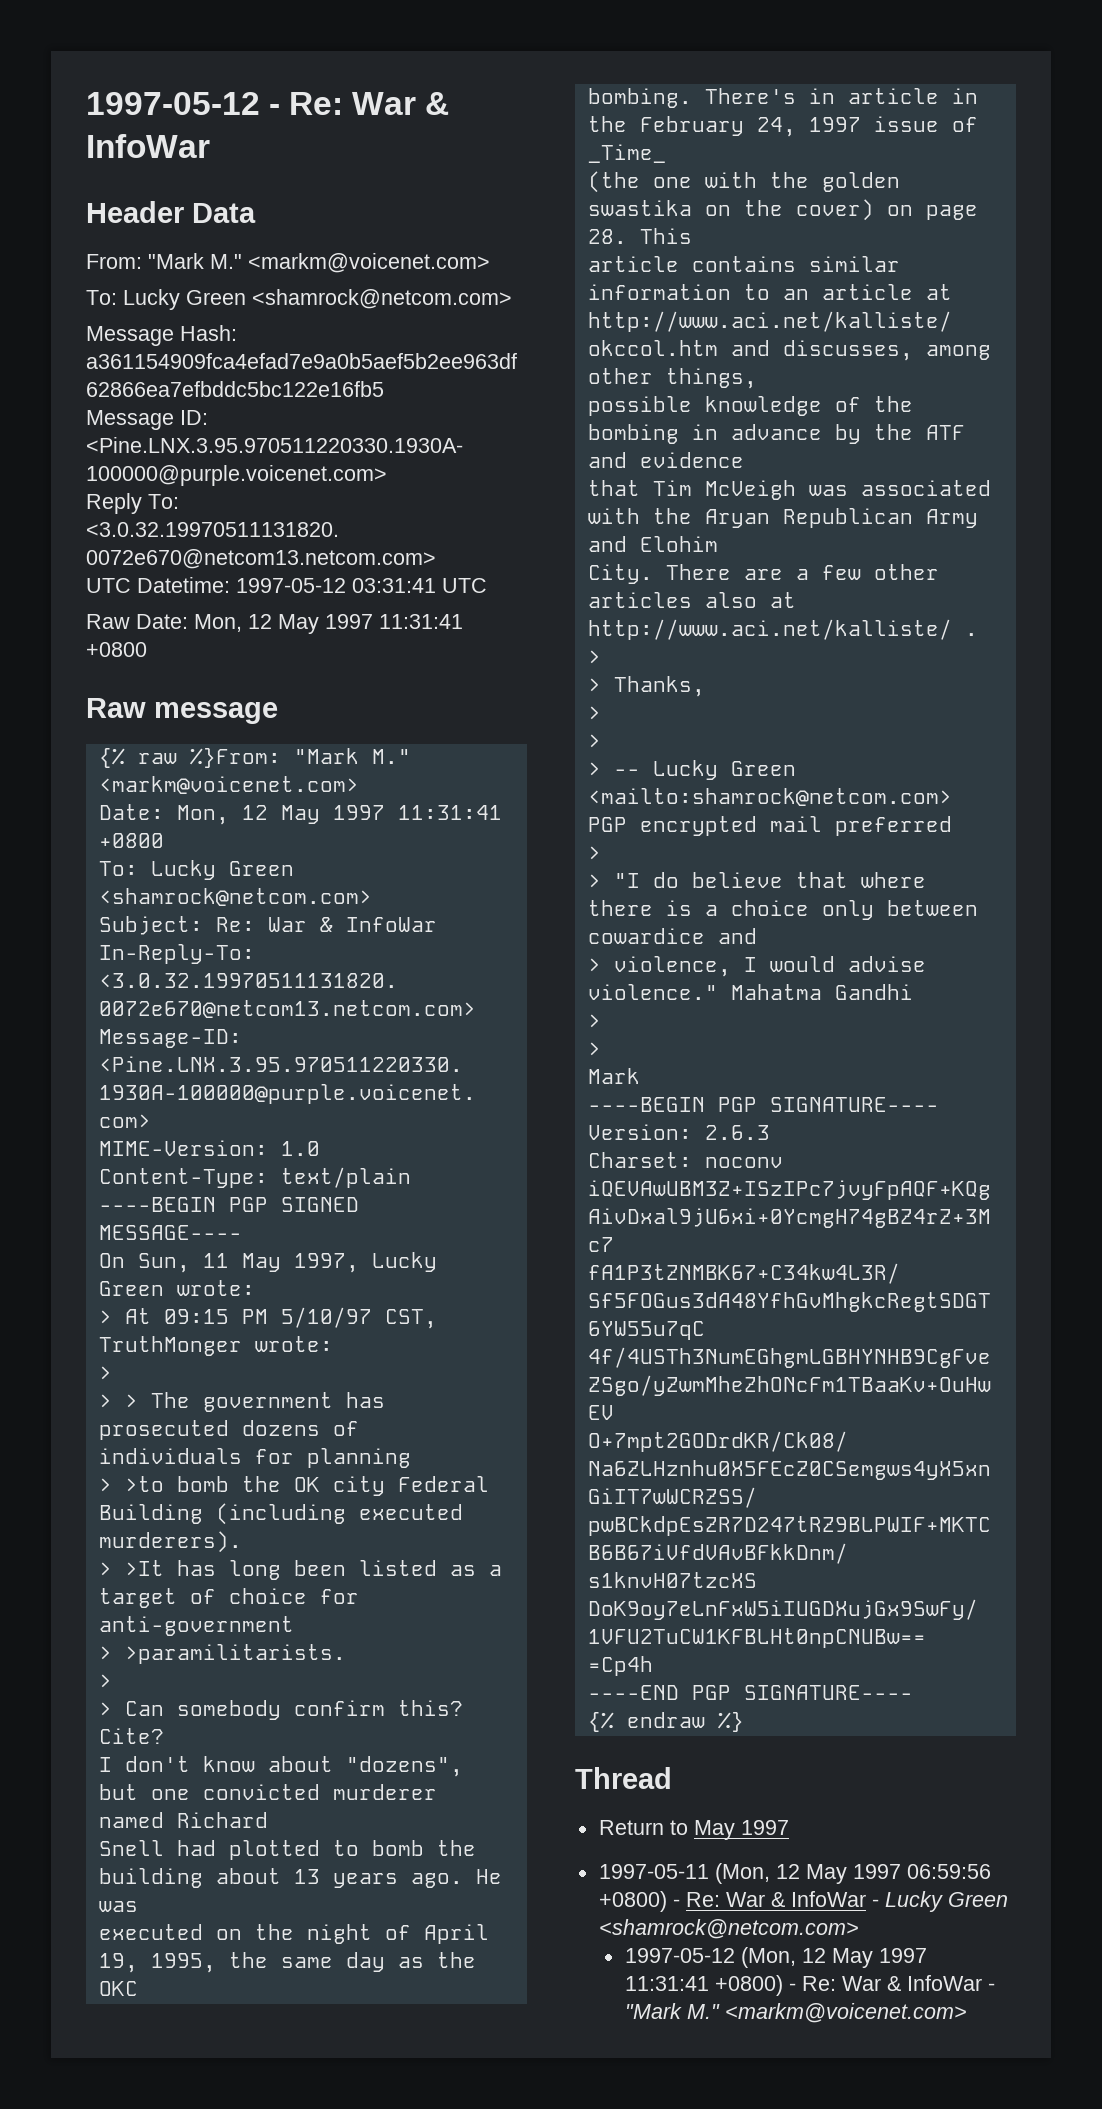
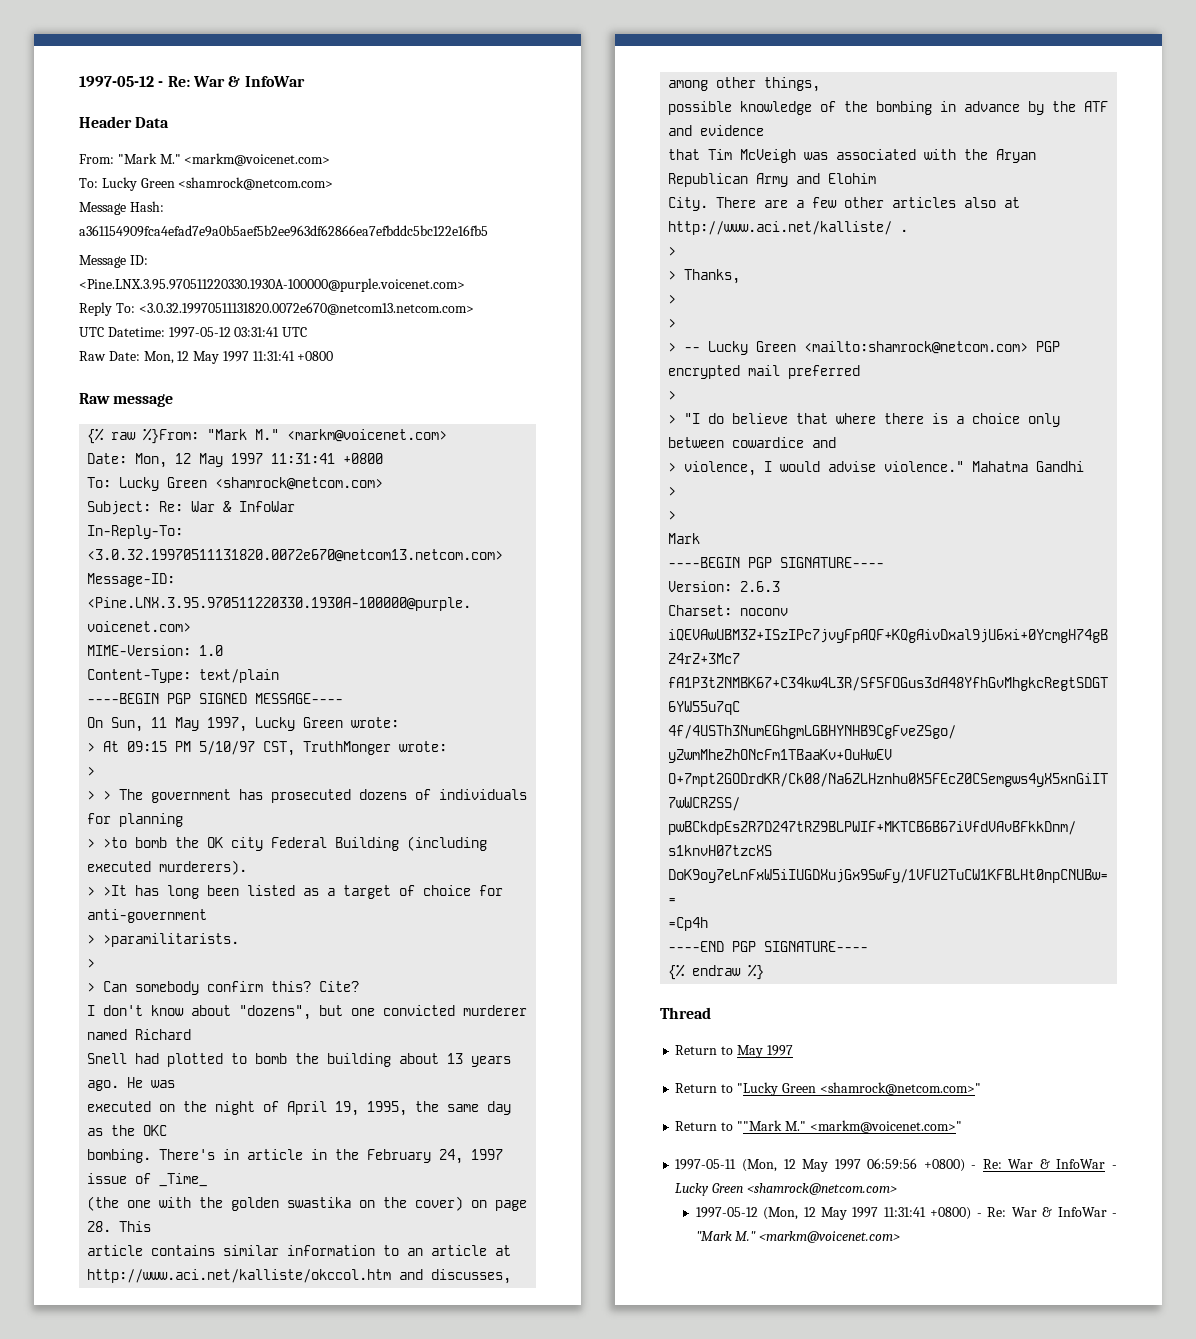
+ Return to "Lucky Green <shamrock@netcom.com>"
+ Return to ""Mark M." <markm@voicenet.com>"

